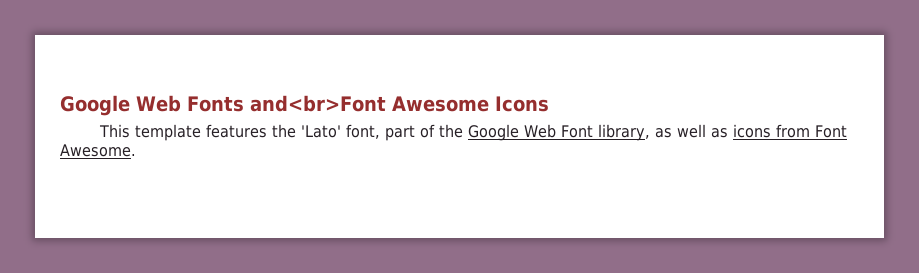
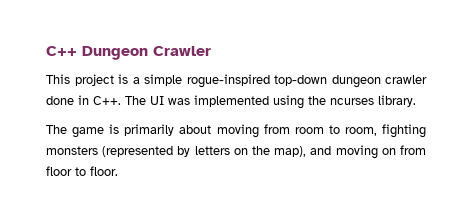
- Google Web Fonts and<br>Font Awesome Icons
- This template features the 'Lato' font, part of the Google Web Font library, as well as icons from Font Awesome.
+ C++ Dungeon Crawler
+ This project is a simple rogue-inspired top-down dungeon crawler done in C++. The UI was implemented using the ncurses library.
+ The game is primarily about moving from room to room, fighting monsters (represented by letters on the map), and moving on from floor to floor.

